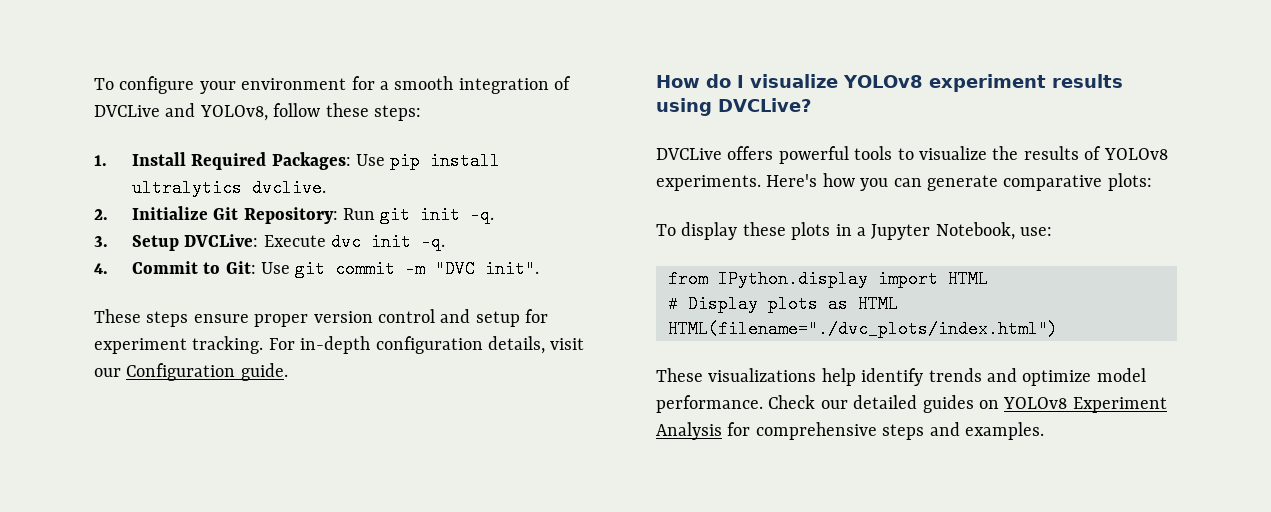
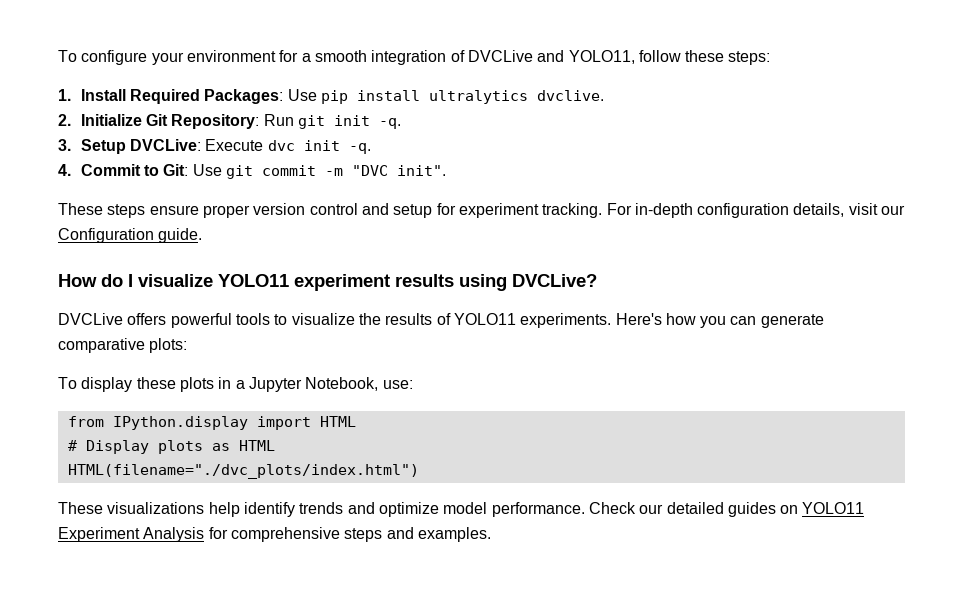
- To configure your environment for a smooth integration of DVCLive and YOLOv8, follow these steps:
+ To configure your environment for a smooth integration of DVCLive and YOLO11, follow these steps:
- How do I visualize YOLOv8 experiment results using DVCLive?
+ How do I visualize YOLO11 experiment results using DVCLive?
- DVCLive offers powerful tools to visualize the results of YOLOv8 experiments.
+ DVCLive offers powerful tools to visualize the results of YOLO11 experiments.
- Check our detailed guides on YOLOv8 Experiment Analysis for comprehensive steps and examples.
+ Check our detailed guides on YOLO11 Experiment Analysis for comprehensive steps and examples.

